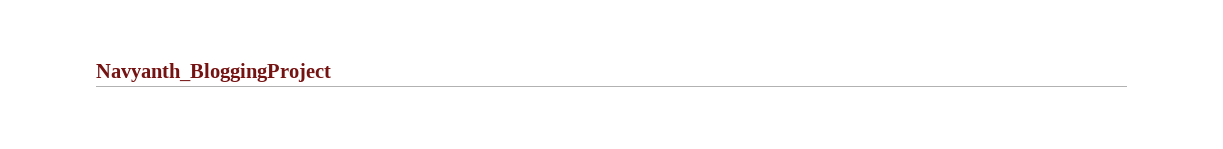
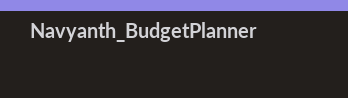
- Navyanth_BloggingProject
+ Navyanth_BudgetPlanner

